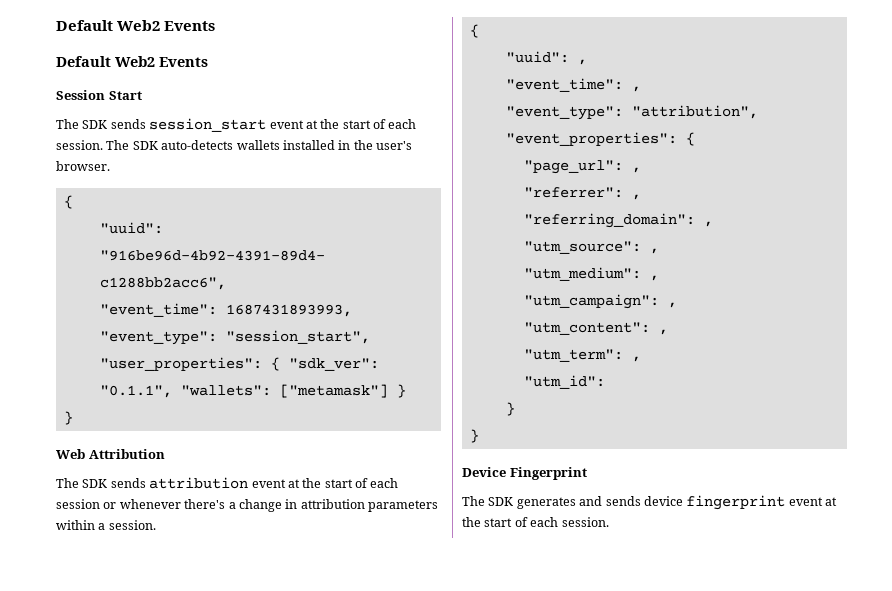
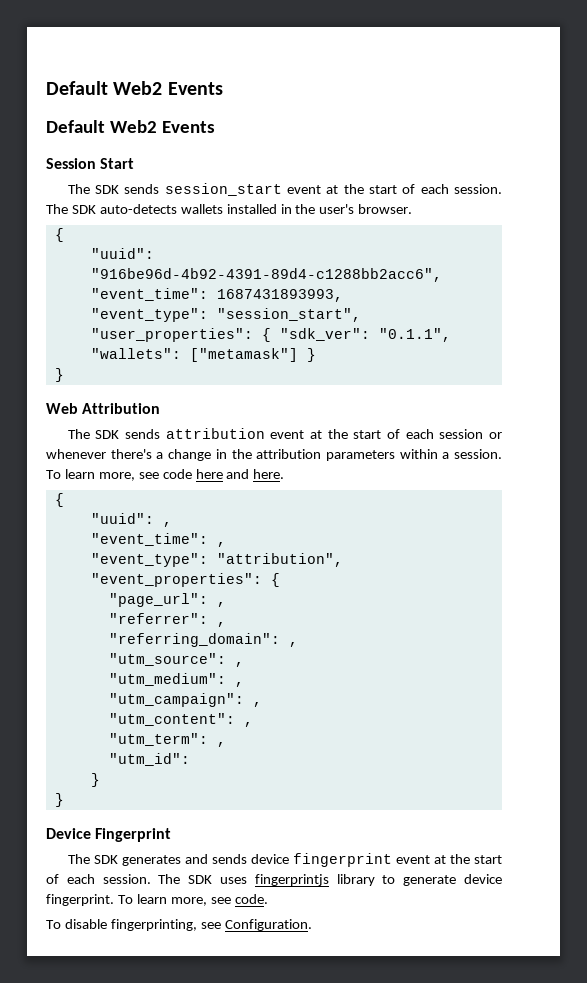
- The SDK sends attribution event at the start of each session or whenever there's a change in attribution parameters within a session.
+ The SDK sends attribution event at the start of each session or whenever there's a change in the attribution parameters within a session. To learn more, see code here and here.
+ The SDK uses fingerprintjs library to generate device fingerprint. To learn more, see code.
+ To disable fingerprinting, see Configuration.

